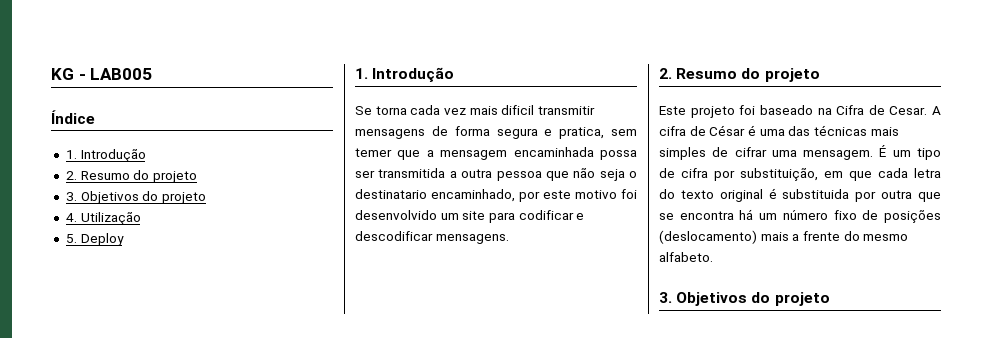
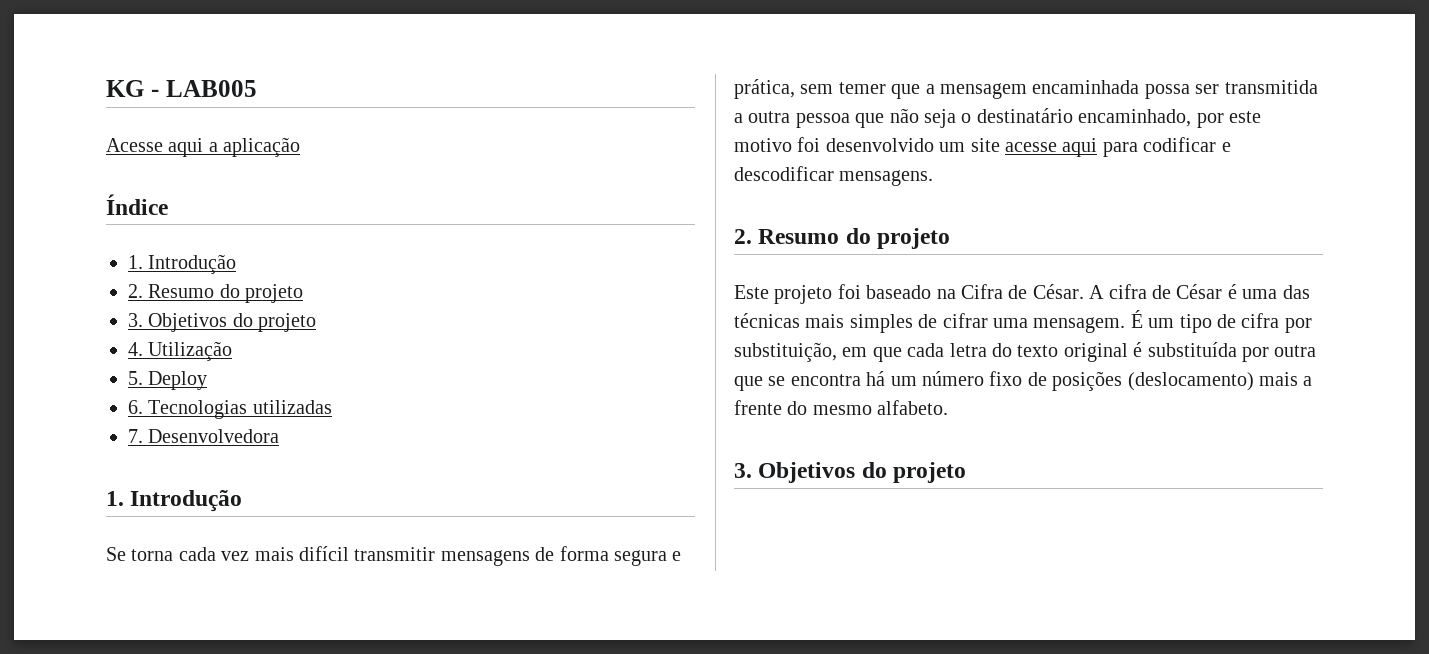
+ Acesse aqui a aplicação
+ 6. Tecnologias utilizadas
+ 7. Desenvolvedora
- Se torna cada vez mais dificil transmitir mensagens de forma segura e pratica, sem temer que a mensagem encaminhada possa ser transmitida a outra pessoa que não seja o destinatario encaminhado, por este motivo foi desenvolvido um site para codificar e descodificar mensagens.
+ Se torna cada vez mais difícil transmitir mensagens de forma segura e prática, sem temer que a mensagem encaminhada possa ser transmitida a outra pessoa que não seja o destinatário encaminhado, por este motivo foi desenvolvido um site acesse aqui para codificar e descodificar mensagens.
- Este projeto foi baseado na Cifra de Cesar.
+ Este projeto foi baseado na Cifra de César.
- É um tipo de cifra por substituição, em que cada letra do texto original é substituida por outra que se encontra há um número fixo de posições (deslocamento) mais a frente do mesmo alfabeto.
+ É um tipo de cifra por substituição, em que cada letra do texto original é substituída por outra que se encontra há um número fixo de posições (deslocamento) mais a frente do mesmo alfabeto.

